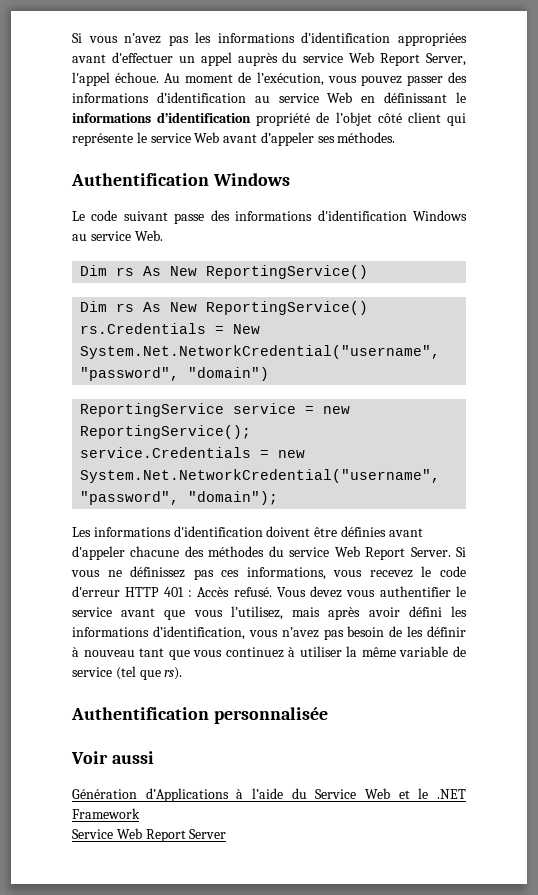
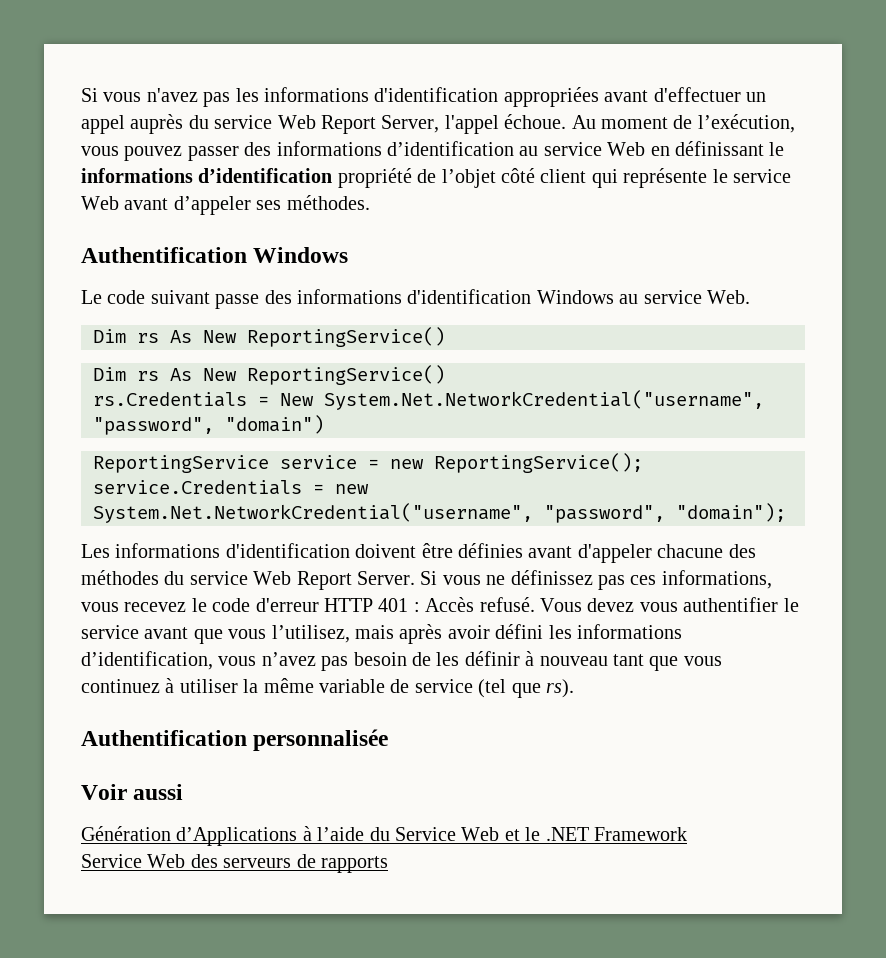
- Service Web Report Server
+ Service Web des serveurs de rapports

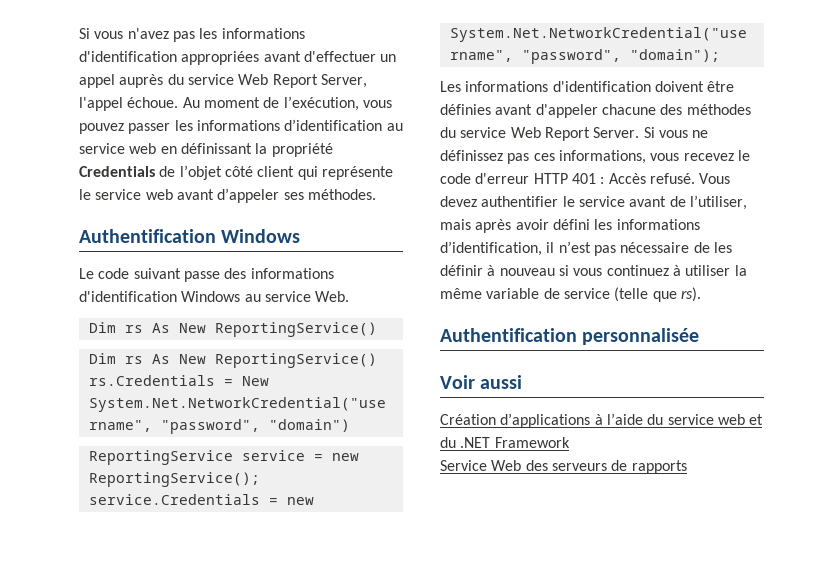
- Au moment de l’exécution, vous pouvez passer des informations d’identification au service Web en définissant le informations d’identification propriété de l’objet côté client qui représente le service Web avant d’appeler ses méthodes.
+ Au moment de l’exécution, vous pouvez passer les informations d’identification au service web en définissant la propriété Credentials de l’objet côté client qui représente le service web avant d’appeler ses méthodes.
- Vous devez vous authentifier le service avant que vous l’utilisez, mais après avoir défini les informations d’identification, vous n’avez pas besoin de les définir à nouveau tant que vous continuez à utiliser la même variable de service (tel que rs).
+ Vous devez authentifier le service avant de l’utiliser, mais après avoir défini les informations d’identification, il n’est pas nécessaire de les définir à nouveau si vous continuez à utiliser la même variable de service (telle que rs).
- Génération d’Applications à l’aide du Service Web et le .NET Framework
+ Création d’applications à l’aide du service web et du .NET Framework

